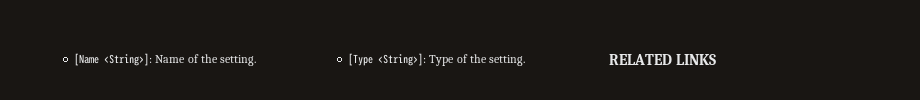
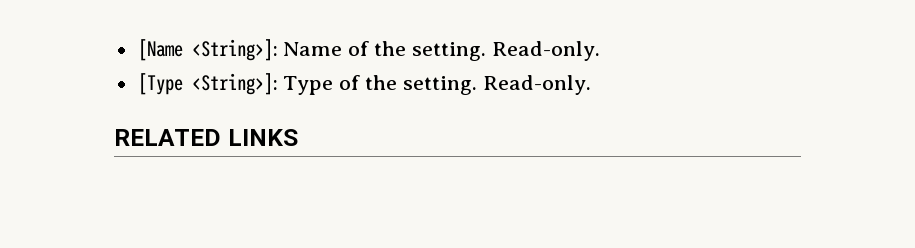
- [Name <String>]: Name of the setting.
+ [Name <String>]: Name of the setting. Read-only.
- [Type <String>]: Type of the setting.
+ [Type <String>]: Type of the setting. Read-only.

